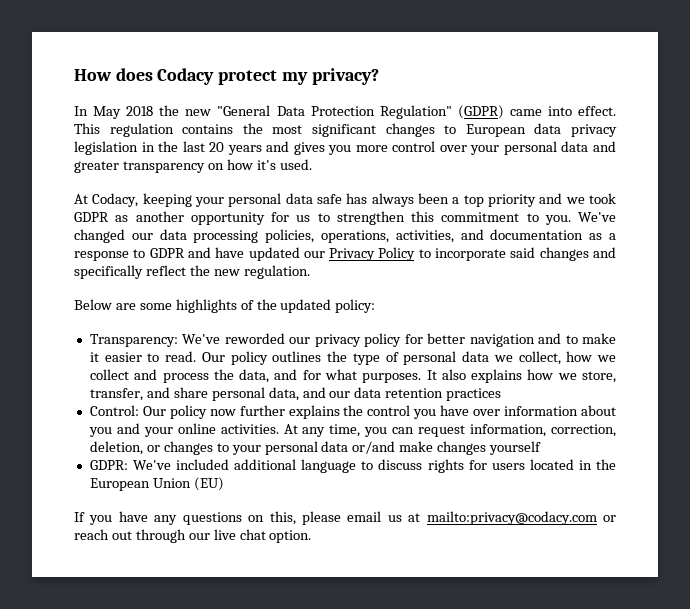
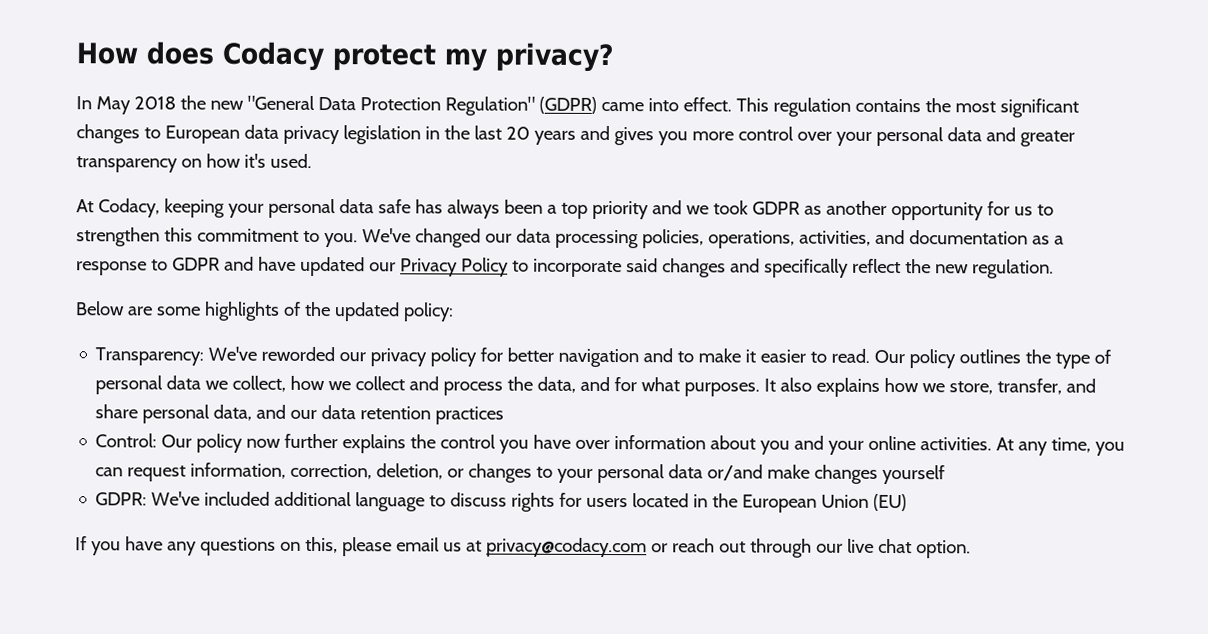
- If you have any questions on this, please email us at mailto:privacy@codacy.com or reach out through our live chat option.
+ If you have any questions on this, please email us at privacy@codacy.com or reach out through our live chat option.

